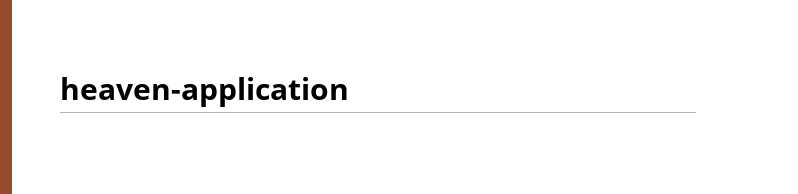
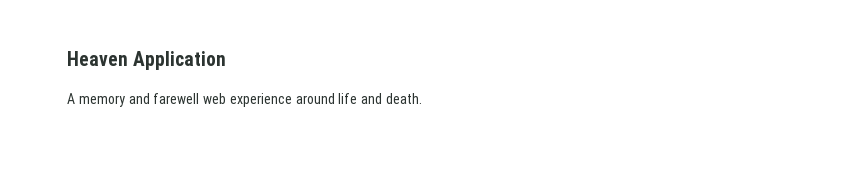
- heaven-application
+ Heaven Application
+ A memory and farewell web experience around life and death.

